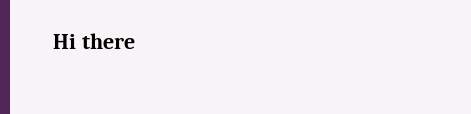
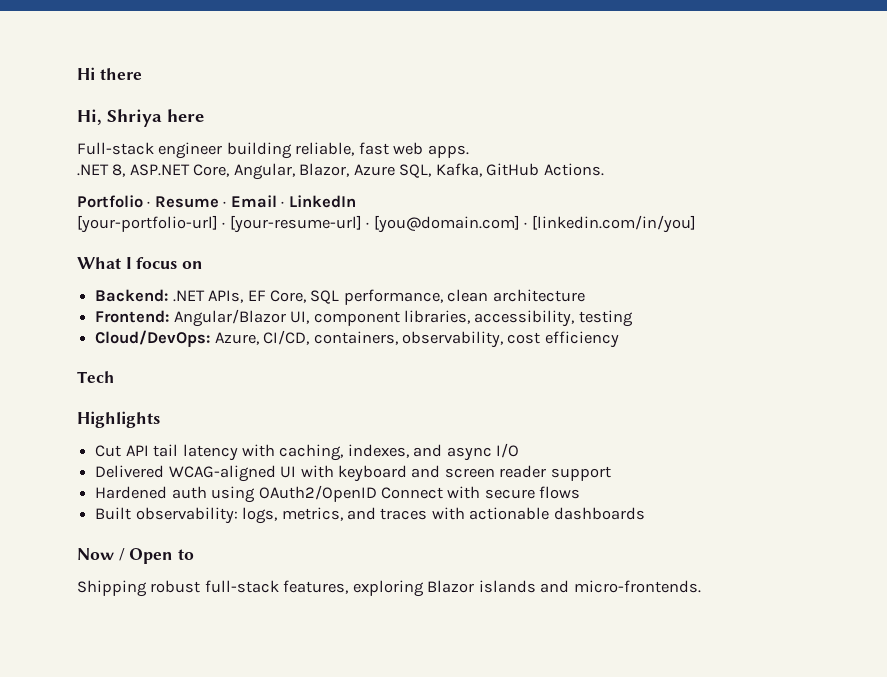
+ Hi, Shriya here
+ Full-stack engineer building reliable, fast web apps.
+ .NET 8, ASP.NET Core, Angular, Blazor, Azure SQL, Kafka, GitHub Actions.
+ Portfolio · Resume · Email · LinkedIn
+ [your-portfolio-url] · [your-resume-url] · [you@domain.com] · [linkedin.com/in/you]
+ What I focus on
+ Backend: .NET APIs, EF Core, SQL performance, clean architecture
+ Frontend: Angular/Blazor UI, component libraries, accessibility, testing
+ Cloud/DevOps: Azure, CI/CD, containers, observability, cost efficiency
+ Tech
+ Highlights
+ Cut API tail latency with caching, indexes, and async I/O
+ Delivered WCAG-aligned UI with keyboard and screen reader support
+ Hardened auth using OAuth2/OpenID Connect with secure flows
+ Built observability: logs, metrics, and traces with actionable dashboards
+ Now / Open to
+ Shipping robust full-stack features, exploring Blazor islands and micro-frontends.

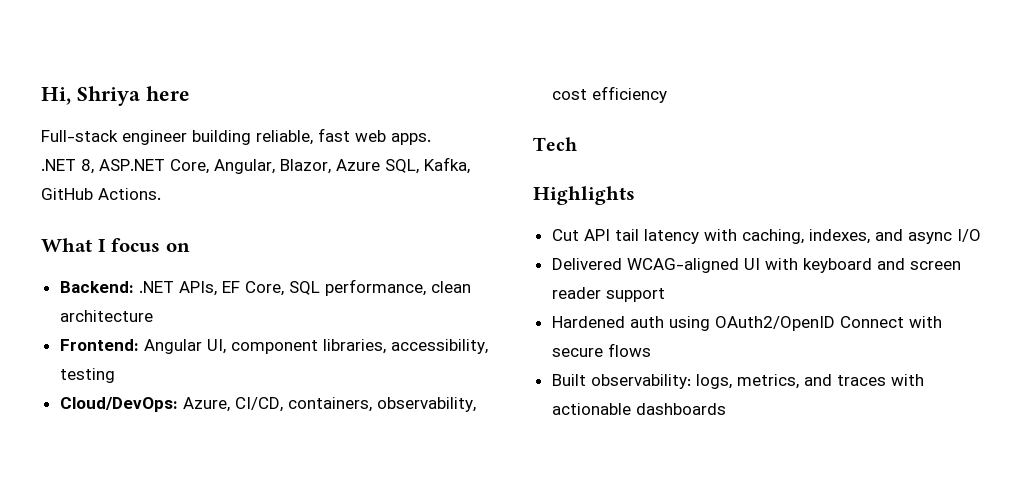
- Hi there
- Portfolio · Resume · Email · LinkedIn
- [your-portfolio-url] · [your-resume-url] · [you@domain.com] · [linkedin.com/in/you]
- Frontend: Angular/Blazor UI, component libraries, accessibility, testing
+ Frontend: Angular UI, component libraries, accessibility, testing
- Now / Open to
- Shipping robust full-stack features, exploring Blazor islands and micro-frontends.

